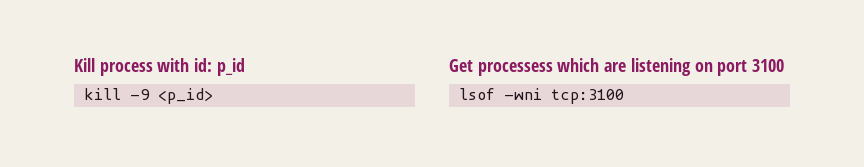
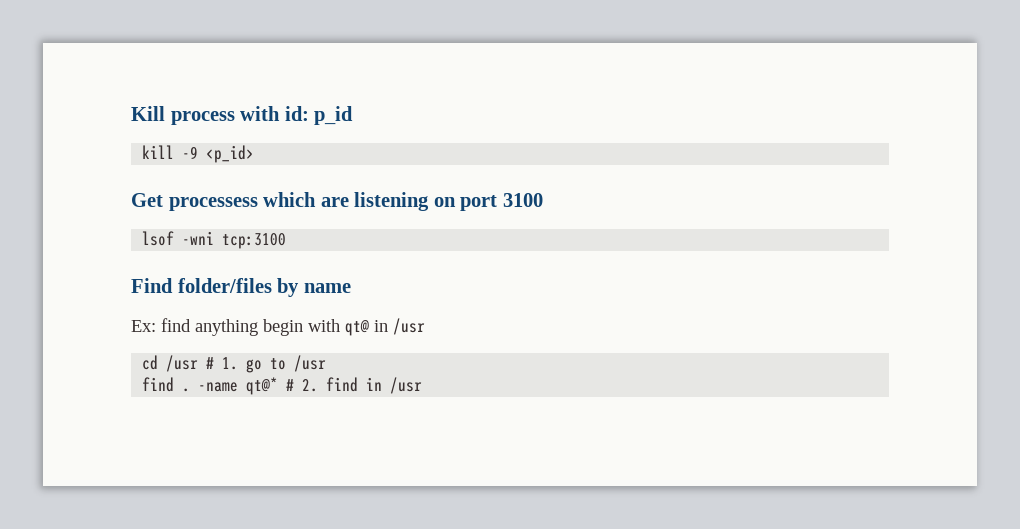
+ Find folder/files by name
+ Ex: find anything begin with qt@ in /usr
+ cd /usr # 1. go to /usr
+ find . -name qt@* # 2. find in /usr

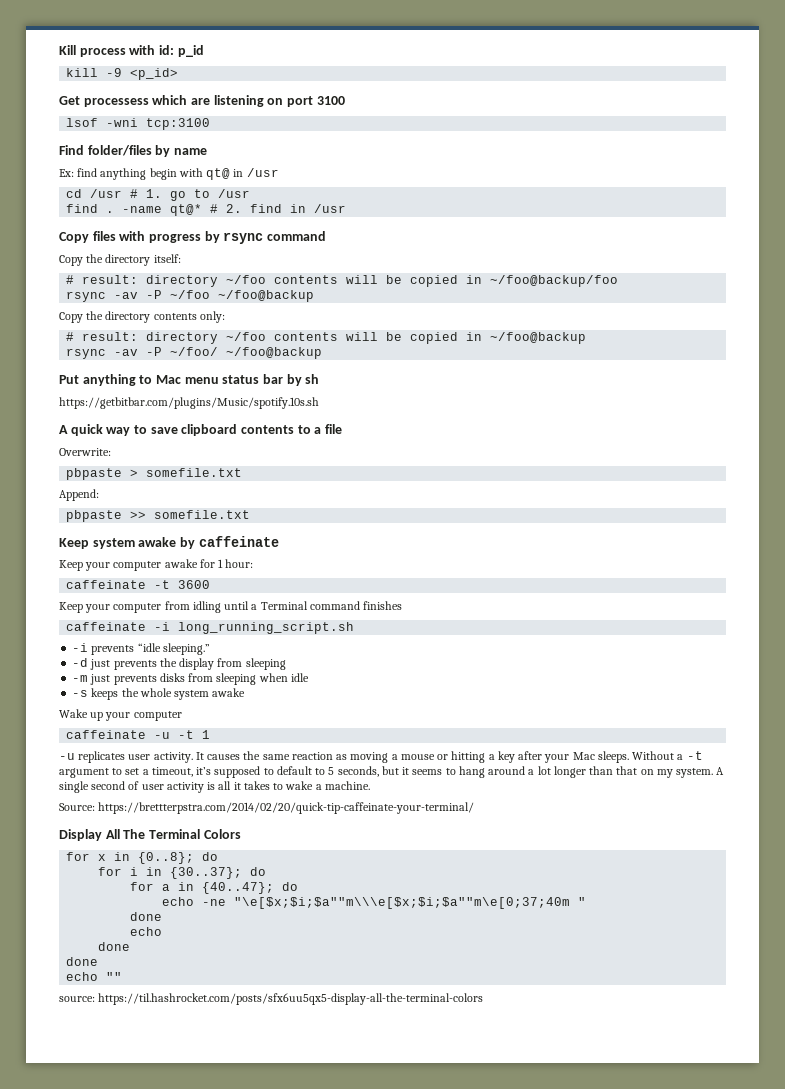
+ Copy files with progress by rsync command
+ Copy the directory itself:
+ # result: directory ~/foo contents will be copied in ~/foo@backup/foo
+ rsync -av -P ~/foo ~/foo@backup
+ Copy the directory contents only:
+ # result: directory ~/foo contents will be copied in ~/foo@backup
+ rsync -av -P ~/foo/ ~/foo@backup
+ Put anything to Mac menu status bar by sh
+ https://getbitbar.com/plugins/Music/spotify.10s.sh
+ A quick way to save clipboard contents to a file
+ Overwrite:
+ pbpaste > somefile.txt
+ Append:
+ pbpaste >> somefile.txt
+ Keep system awake by caffeinate
+ Keep your computer awake for 1 hour:
+ caffeinate -t 3600
+ Keep your computer from idling until a Terminal command finishes
+ caffeinate -i long_running_script.sh
+ -i prevents “idle sleeping.”
+ -d just prevents the display from sleeping
+ -m just prevents disks from sleeping when idle
+ -s keeps the whole system awake
+ Wake up your computer
+ caffeinate -u -t 1
+ -u replicates user activity. It causes the same reaction as moving a mouse or hitting a key after your Mac sleeps. Without a -t argument to set a timeout, it’s supposed to default to 5 seconds, but it seems to hang around a lot longer than that on my system. A single second of user activity is all it takes to wake a machine.
+ Source: https://brettterpstra.com/2014/02/20/quick-tip-caffeinate-your-terminal/
+ Display All The Terminal Colors
+ for x in {0..8}; do
+ for i in {30..37}; do
+ for a in {40..47}; do
+ echo -ne "\e[$x;$i;$a""m\\\e[$x;$i;$a""m\e[0;37;40m "
+ done
+ echo
+ done
+ done
+ echo ""
+ source: https://til.hashrocket.com/posts/sfx6uu5qx5-display-all-the-terminal-colors

